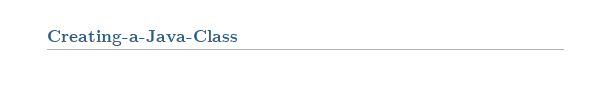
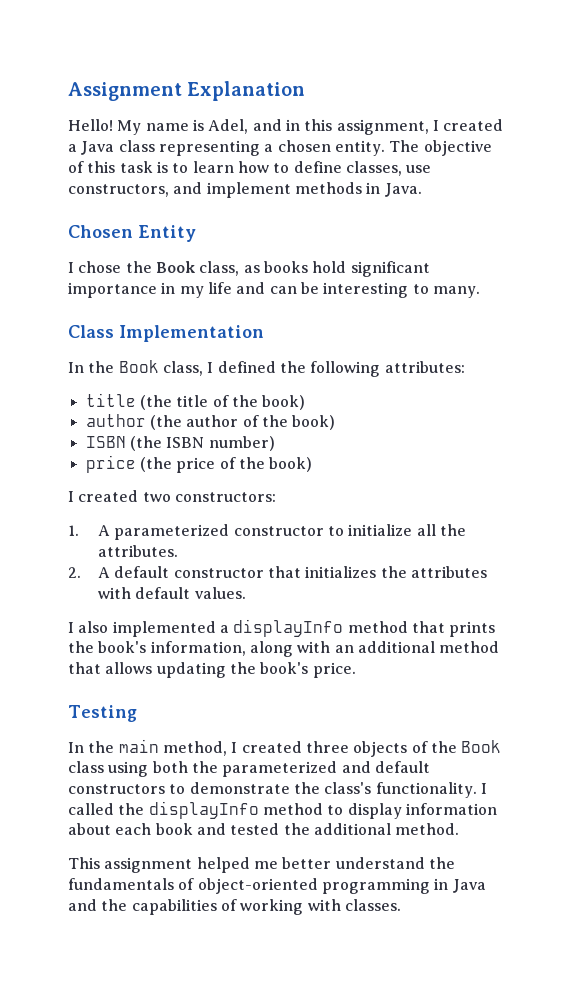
- Creating-a-Java-Class
+ Assignment Explanation
+ Hello! My name is Adel, and in this assignment, I created a Java class representing a chosen entity. The objective of this task is to learn how to define classes, use constructors, and implement methods in Java.
+ Chosen Entity
+ I chose the Book class, as books hold significant importance in my life and can be interesting to many.
+ Class Implementation
+ In the Book class, I defined the following attributes:
+ title (the title of the book)
+ author (the author of the book)
+ ISBN (the ISBN number)
+ price (the price of the book)
+ I created two constructors:
+ 1. A parameterized constructor to initialize all the attributes.
+ 2. A default constructor that initializes the attributes with default values.
+ I also implemented a displayInfo method that prints the book's information, along with an additional method that allows updating the book's price.
+ Testing
+ In the main method, I created three objects of the Book class using both the parameterized and default constructors to demonstrate the class's functionality. I called the displayInfo method to display information about each book and tested the additional method.
+ This assignment helped me better understand the fundamentals of object-oriented programming in Java and the capabilities of working with classes.

